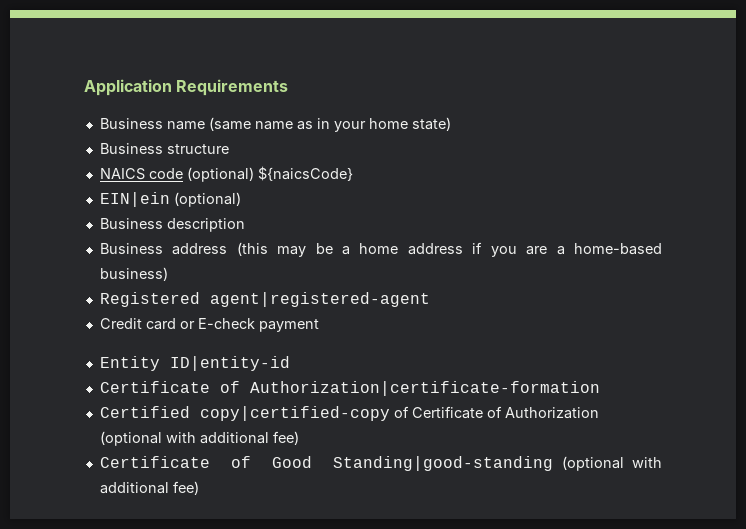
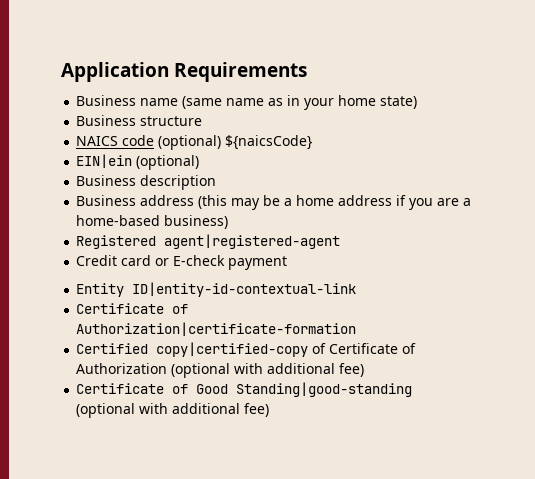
- Entity ID|entity-id
+ Entity ID|entity-id-contextual-link

